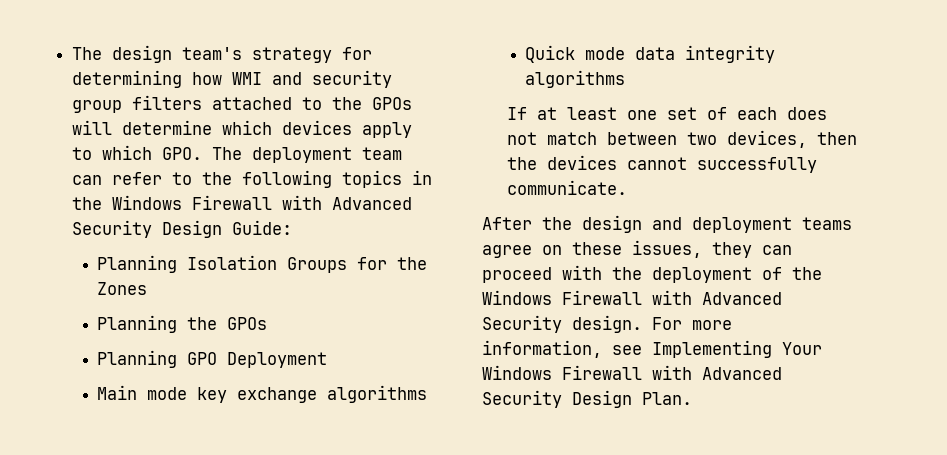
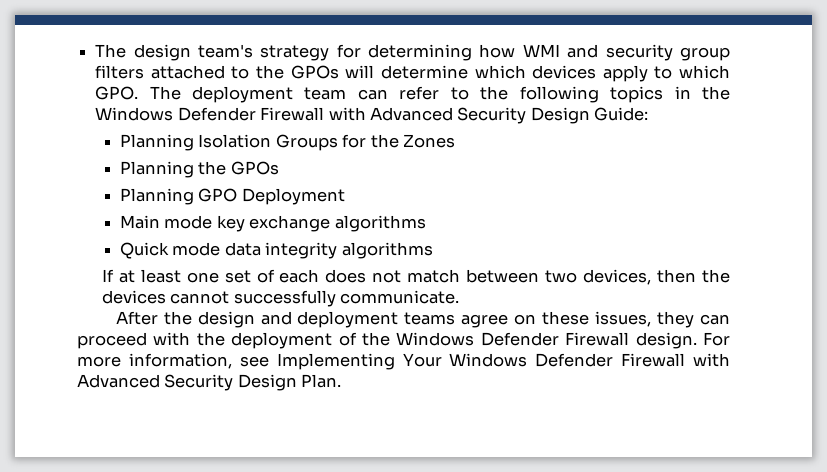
- The design team's strategy for determining how WMI and security group filters attached to the GPOs will determine which devices apply to which GPO. The deployment team can refer to the following topics in the Windows Firewall with Advanced Security Design Guide:
+ The design team's strategy for determining how WMI and security group filters attached to the GPOs will determine which devices apply to which GPO. The deployment team can refer to the following topics in the Windows Defender Firewall with Advanced Security Design Guide:
- After the design and deployment teams agree on these issues, they can proceed with the deployment of the Windows Firewall with Advanced Security design.
+ After the design and deployment teams agree on these issues, they can proceed with the deployment of the Windows Defender Firewall design.
- For more information, see Implementing Your Windows Firewall with Advanced Security Design Plan.
+ For more information, see Implementing Your Windows Defender Firewall with Advanced Security Design Plan.

